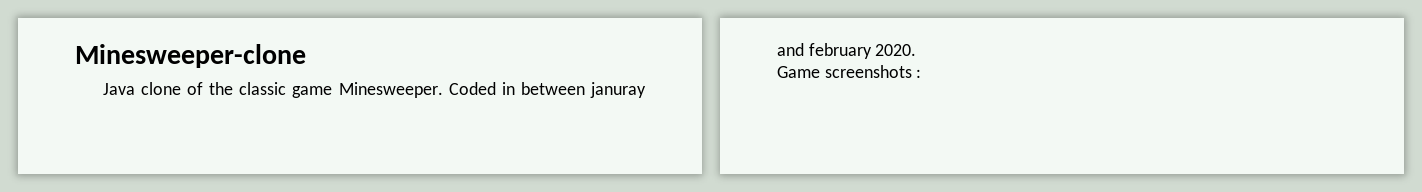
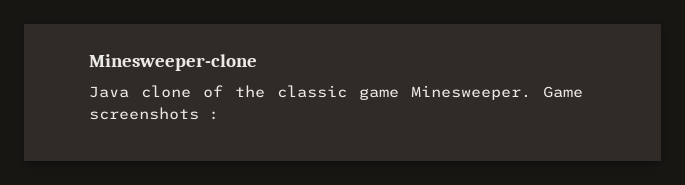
- Java clone of the classic game Minesweeper. Coded in between januray and february 2020.
- Game screenshots :
+ Java clone of the classic game Minesweeper. Game screenshots :

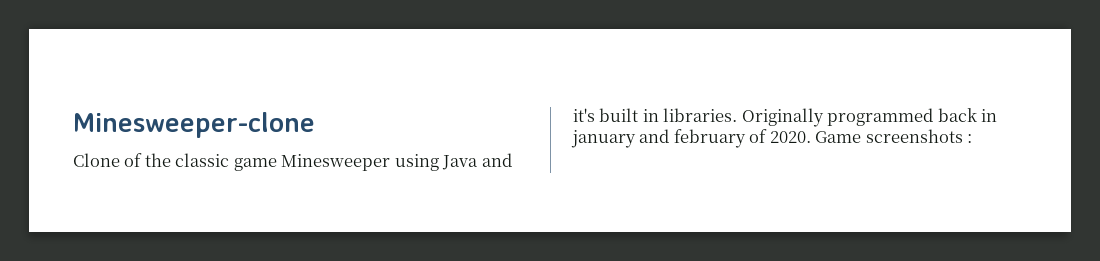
- Java clone of the classic game Minesweeper.
+ Clone of the classic game Minesweeper using Java and it's built in libraries. Originally programmed back in january and february of 2020.

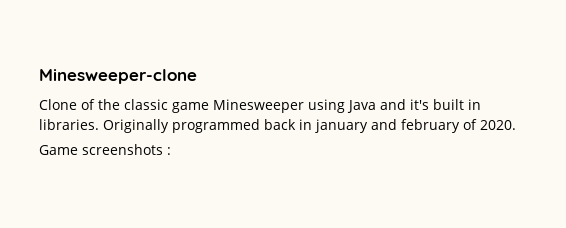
- Originally programmed back in january and february of 2020. Game screenshots :
+ Originally programmed back in january and february of 2020.
+ Game screenshots :

